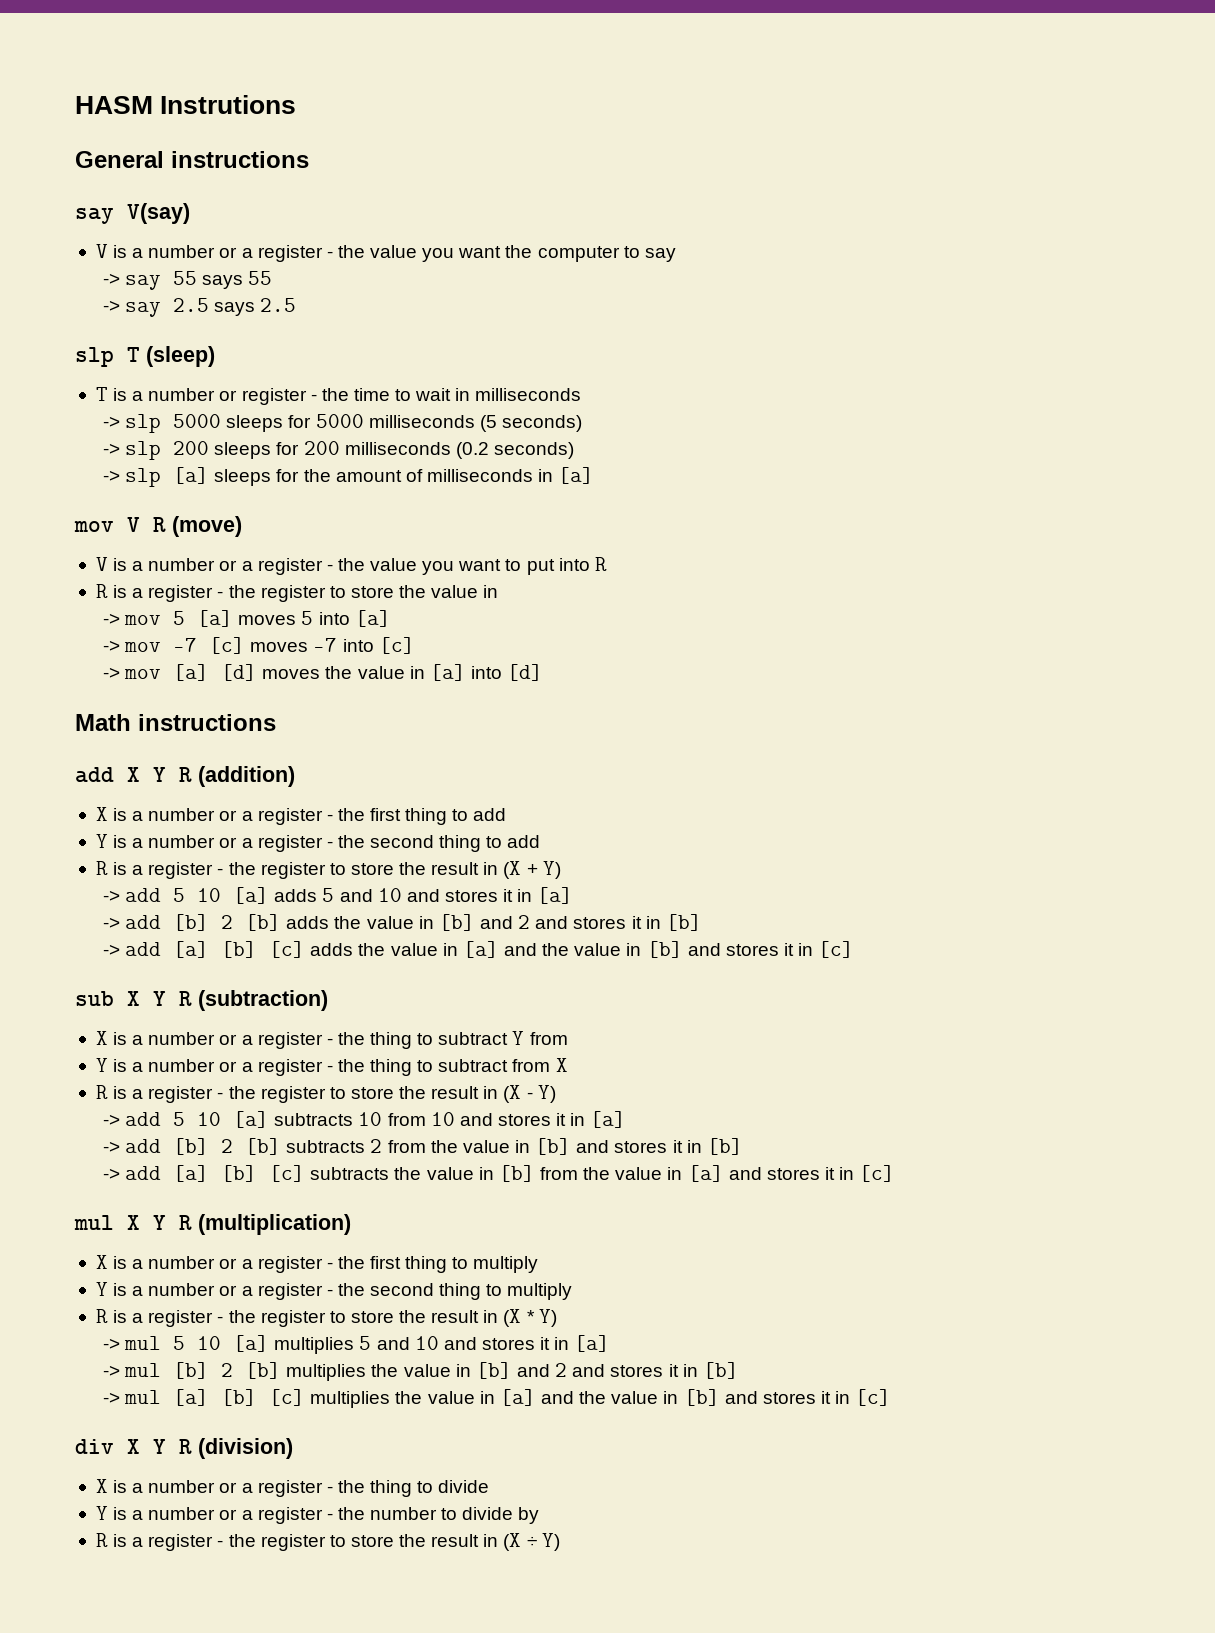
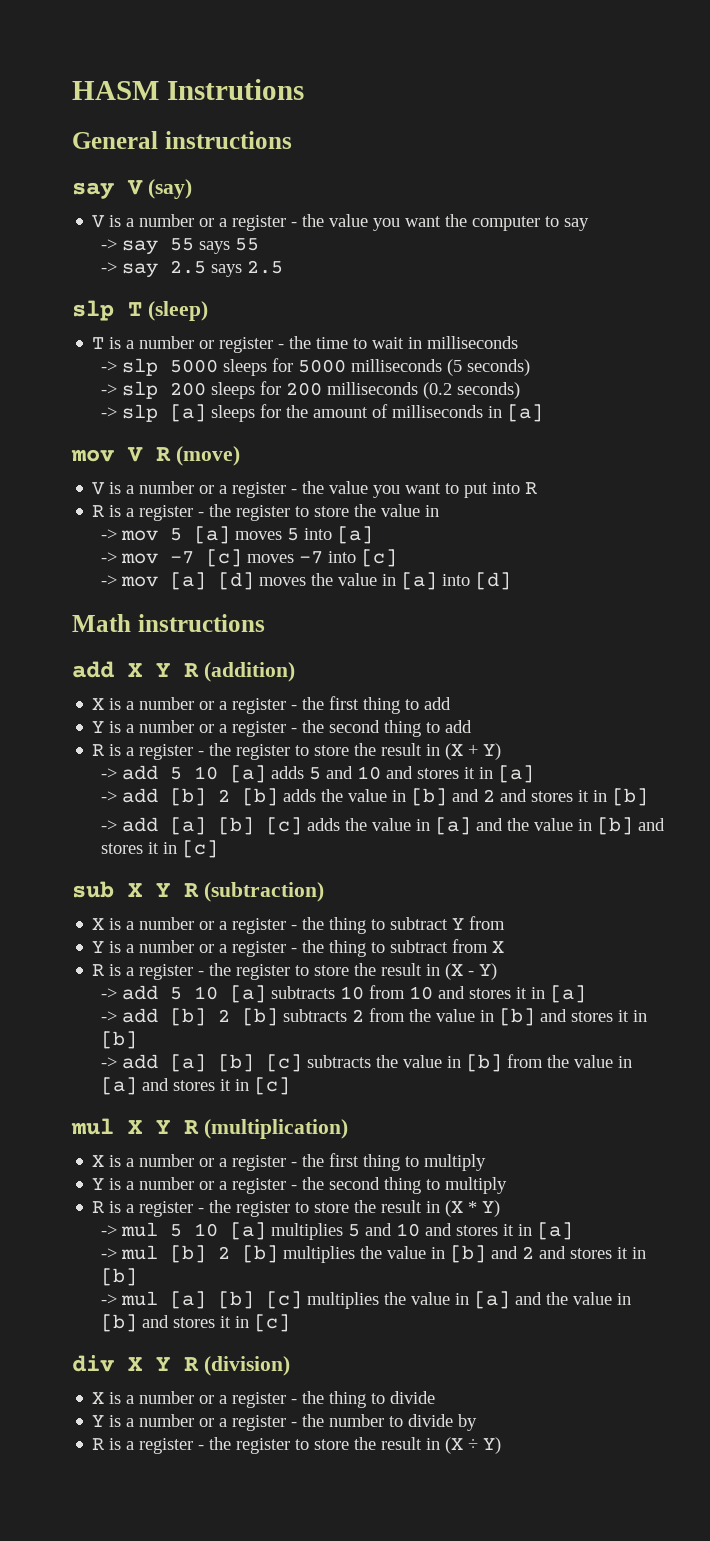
- say V(say)
+ say V (say)

